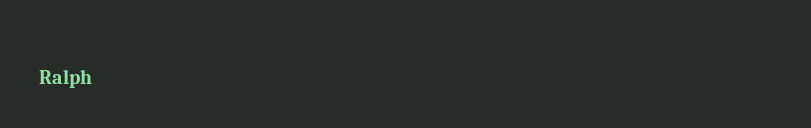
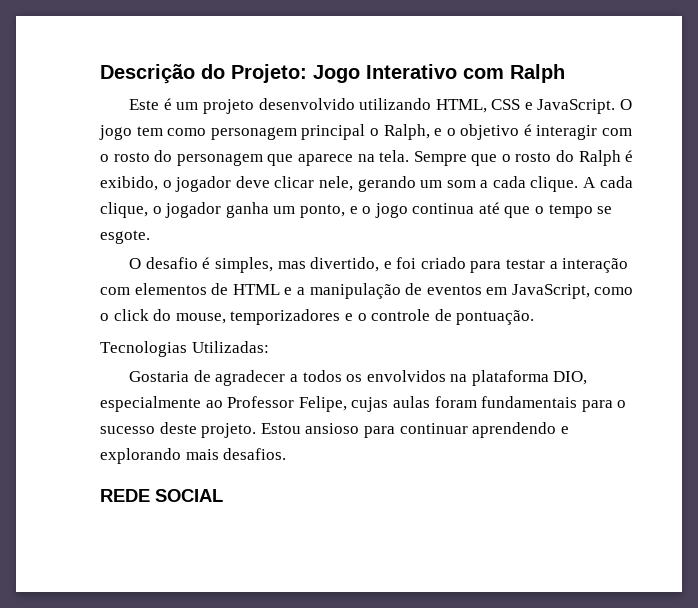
- Ralph
+ Descrição do Projeto: Jogo Interativo com Ralph
+ Este é um projeto desenvolvido utilizando HTML, CSS e JavaScript. O jogo tem como personagem principal o Ralph, e o objetivo é interagir com o rosto do personagem que aparece na tela. Sempre que o rosto do Ralph é exibido, o jogador deve clicar nele, gerando um som a cada clique. A cada clique, o jogador ganha um ponto, e o jogo continua até que o tempo se esgote.
+ O desafio é simples, mas divertido, e foi criado para testar a interação com elementos de HTML e a manipulação de eventos em JavaScript, como o click do mouse, temporizadores e o controle de pontuação.
+ Tecnologias Utilizadas:
+ Gostaria de agradecer a todos os envolvidos na plataforma DIO, especialmente ao Professor Felipe, cujas aulas foram fundamentais para o sucesso deste projeto. Estou ansioso para continuar aprendendo e explorando mais desafios.
+ REDE SOCIAL

